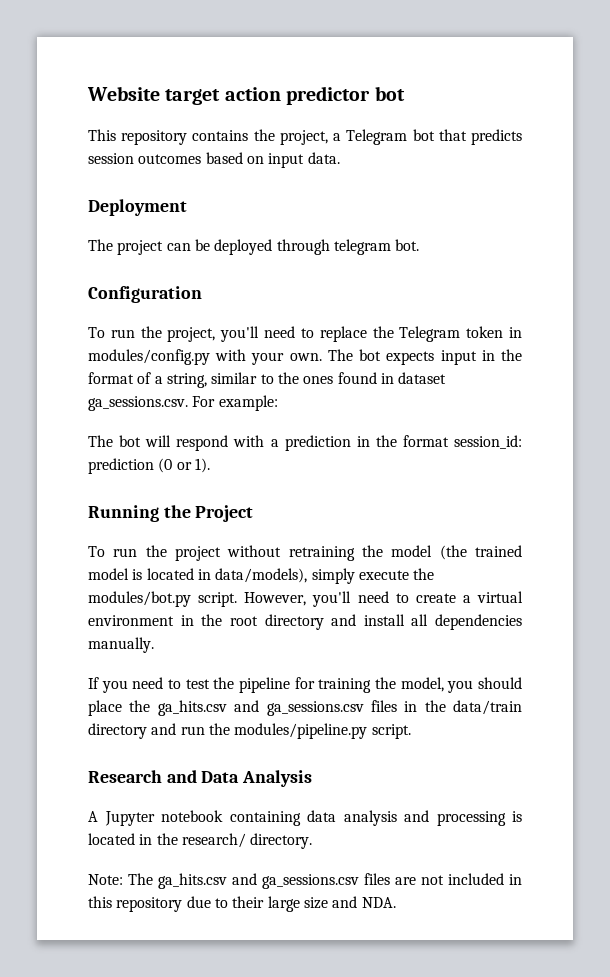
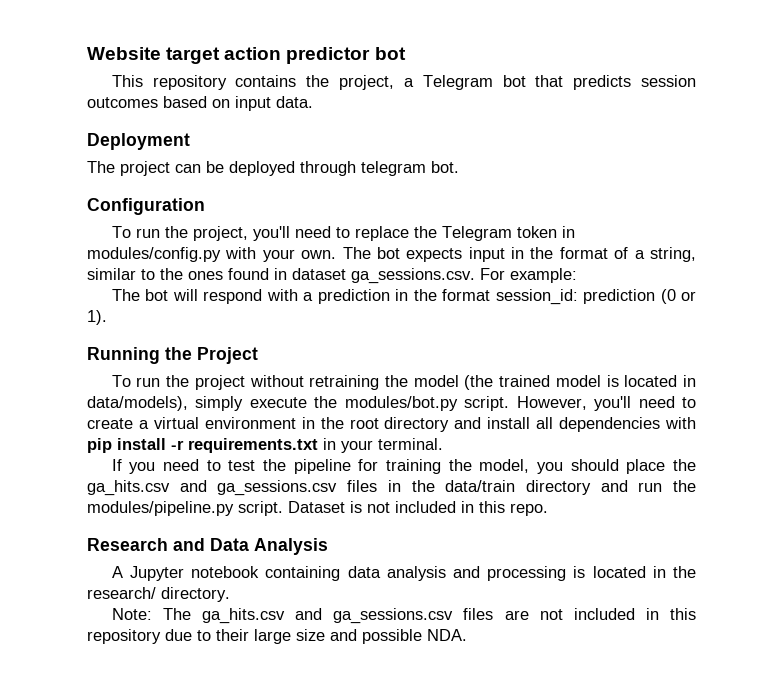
- However, you'll need to create a virtual environment in the root directory and install all dependencies manually.
+ However, you'll need to create a virtual environment in the root directory and install all dependencies with pip install -r requirements.txt in your terminal.
+ Dataset is not included in this repo.
- Note: The ga_hits.csv and ga_sessions.csv files are not included in this repository due to their large size and NDA.
+ Note: The ga_hits.csv and ga_sessions.csv files are not included in this repository due to their large size and possible NDA.

